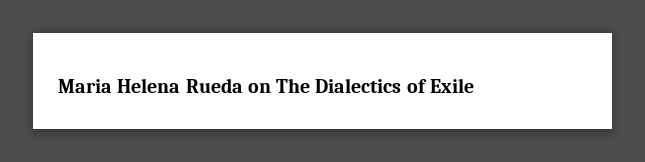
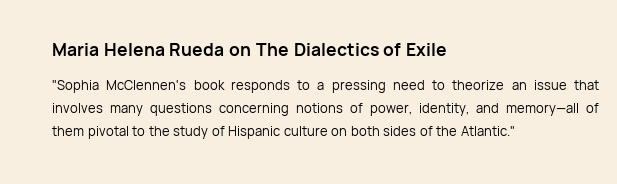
+ "Sophia McClennen's book responds to a pressing need to theorize an issue that involves many questions concerning notions of power, identity, and memory—all of them pivotal to the study of Hispanic culture on both sides of the Atlantic."

